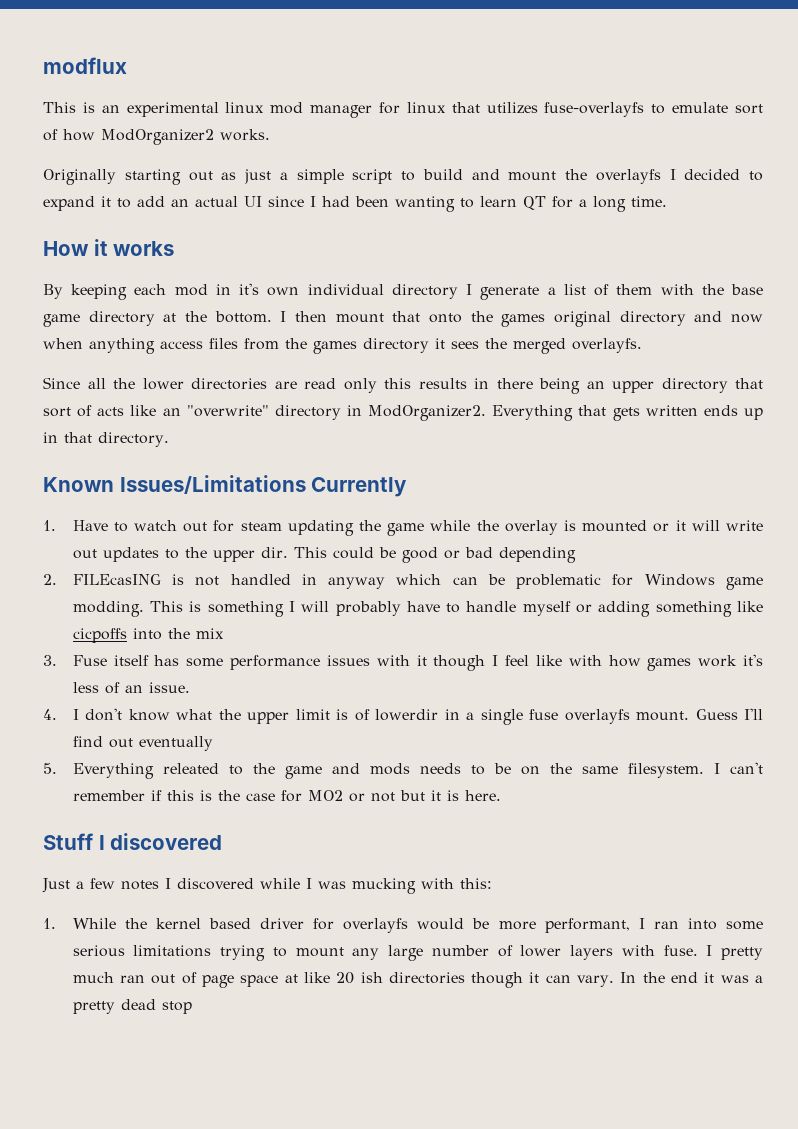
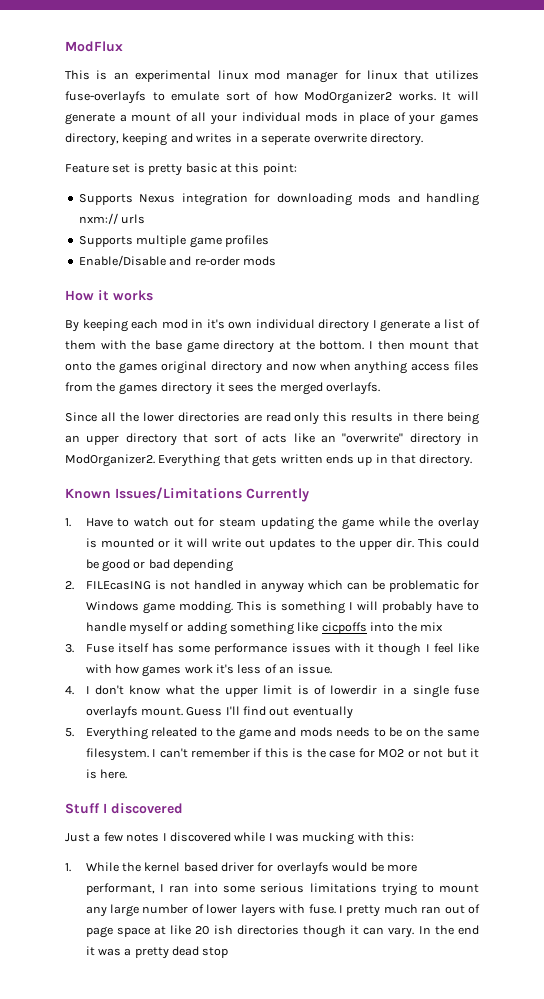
- modflux
+ ModFlux
- This is an experimental linux mod manager for linux that utilizes fuse-overlayfs to emulate sort of how ModOrganizer2 works.
- Originally starting out as just a simple script to build and mount the overlayfs I decided to expand it to add an actual UI since I had been wanting to learn QT for a long time.
+ This is an experimental linux mod manager for linux that utilizes fuse-overlayfs to emulate sort of how ModOrganizer2 works. It will generate a mount of all your individual mods in place of your games directory, keeping and writes in a seperate overwrite directory.
+ Feature set is pretty basic at this point:
+ Supports Nexus integration for downloading mods and handling nxm:// urls
+ Supports multiple game profiles
+ Enable/Disable and re-order mods

